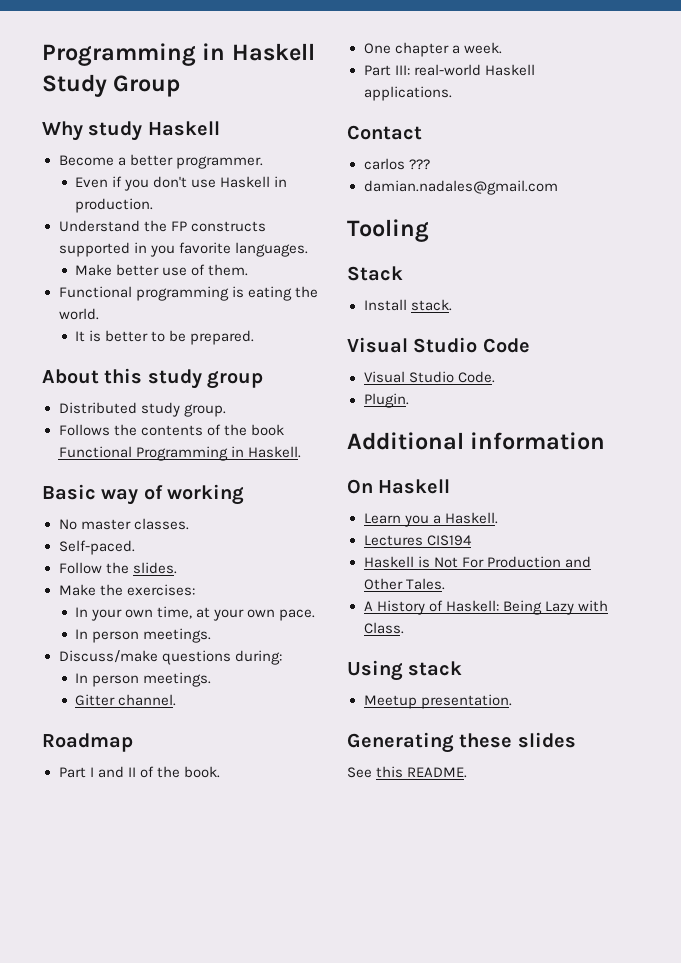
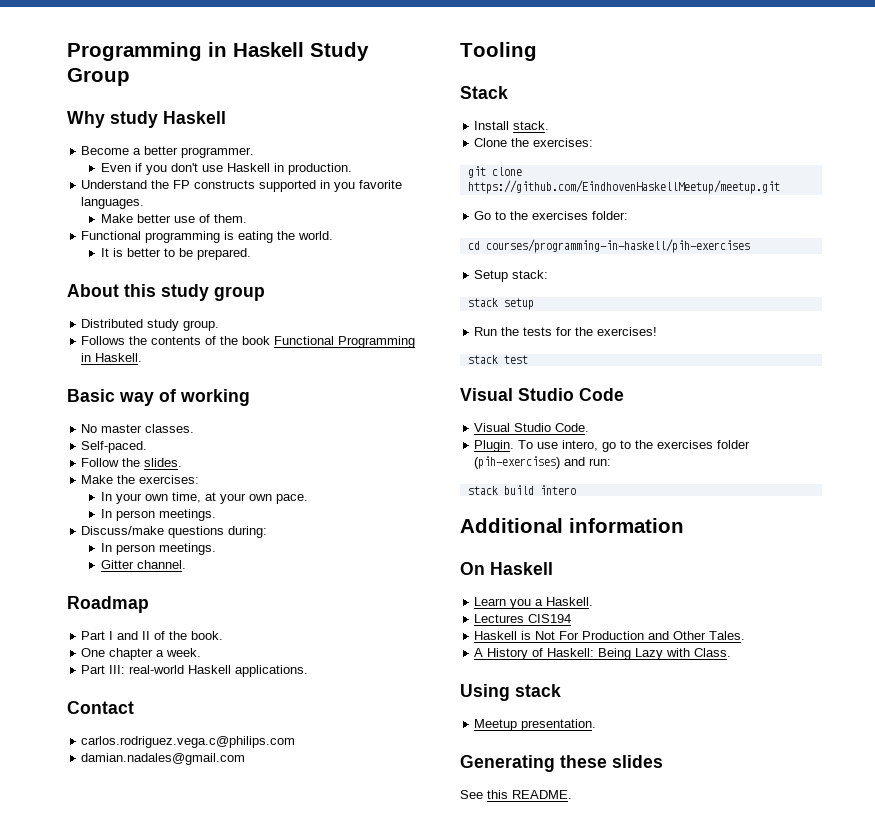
- carlos ???
+ carlos.rodriguez.vega.c@philips.com
+ Clone the exercises:
+ git clone https://github.com/EindhovenHaskellMeetup/meetup.git
+ Go to the exercises folder:
+ cd courses/programming-in-haskell/pih-exercises
+ Setup stack:
+ stack setup
+ Run the tests for the exercises!
+ stack test
+ To use intero, go to the exercises folder (pih-exercises) and run:
+ stack build intero

